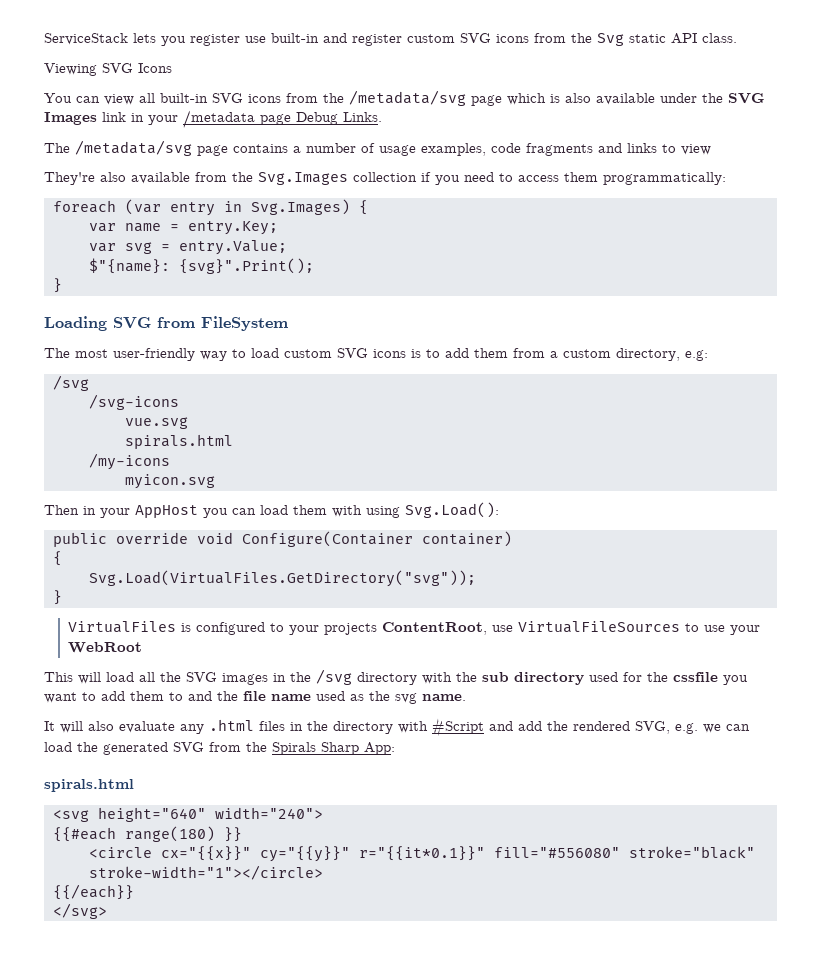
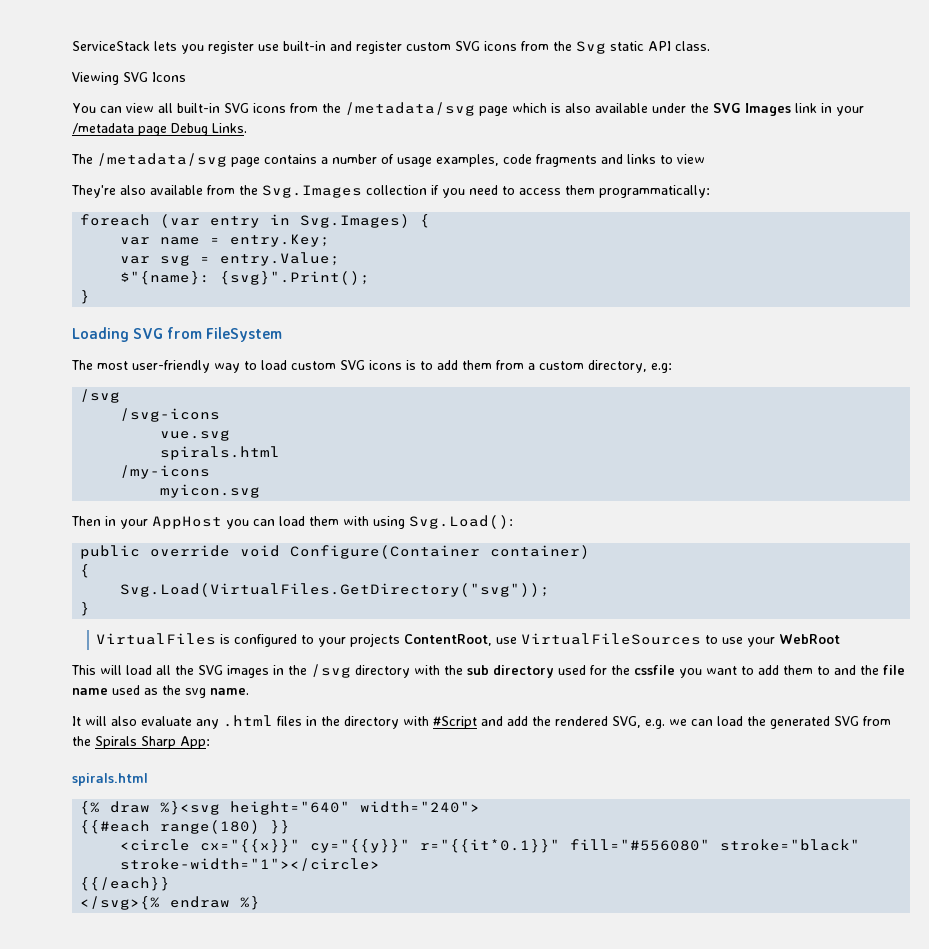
- <svg height="640" width="240">
+ {% draw %}<svg height="640" width="240">
- </svg>
+ </svg>{% endraw %}

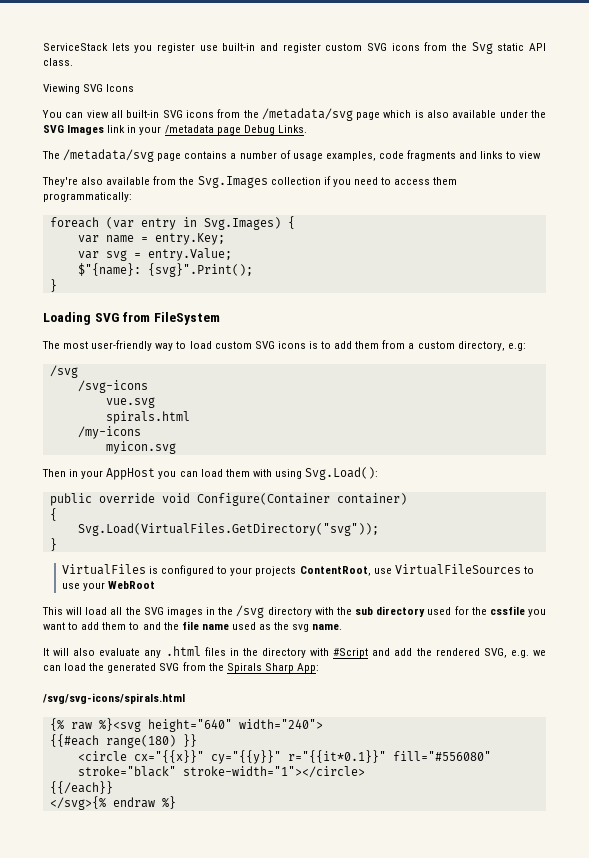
  It will also evaluate any .html files in the directory with #Script and add the rendered SVG, e.g. we can load the generated SVG from the Spirals Sharp App:
- spirals.html
+ /svg/svg-icons/spirals.html
- {% draw %}<svg height="640" width="240">
+ {% raw %}<svg height="640" width="240">

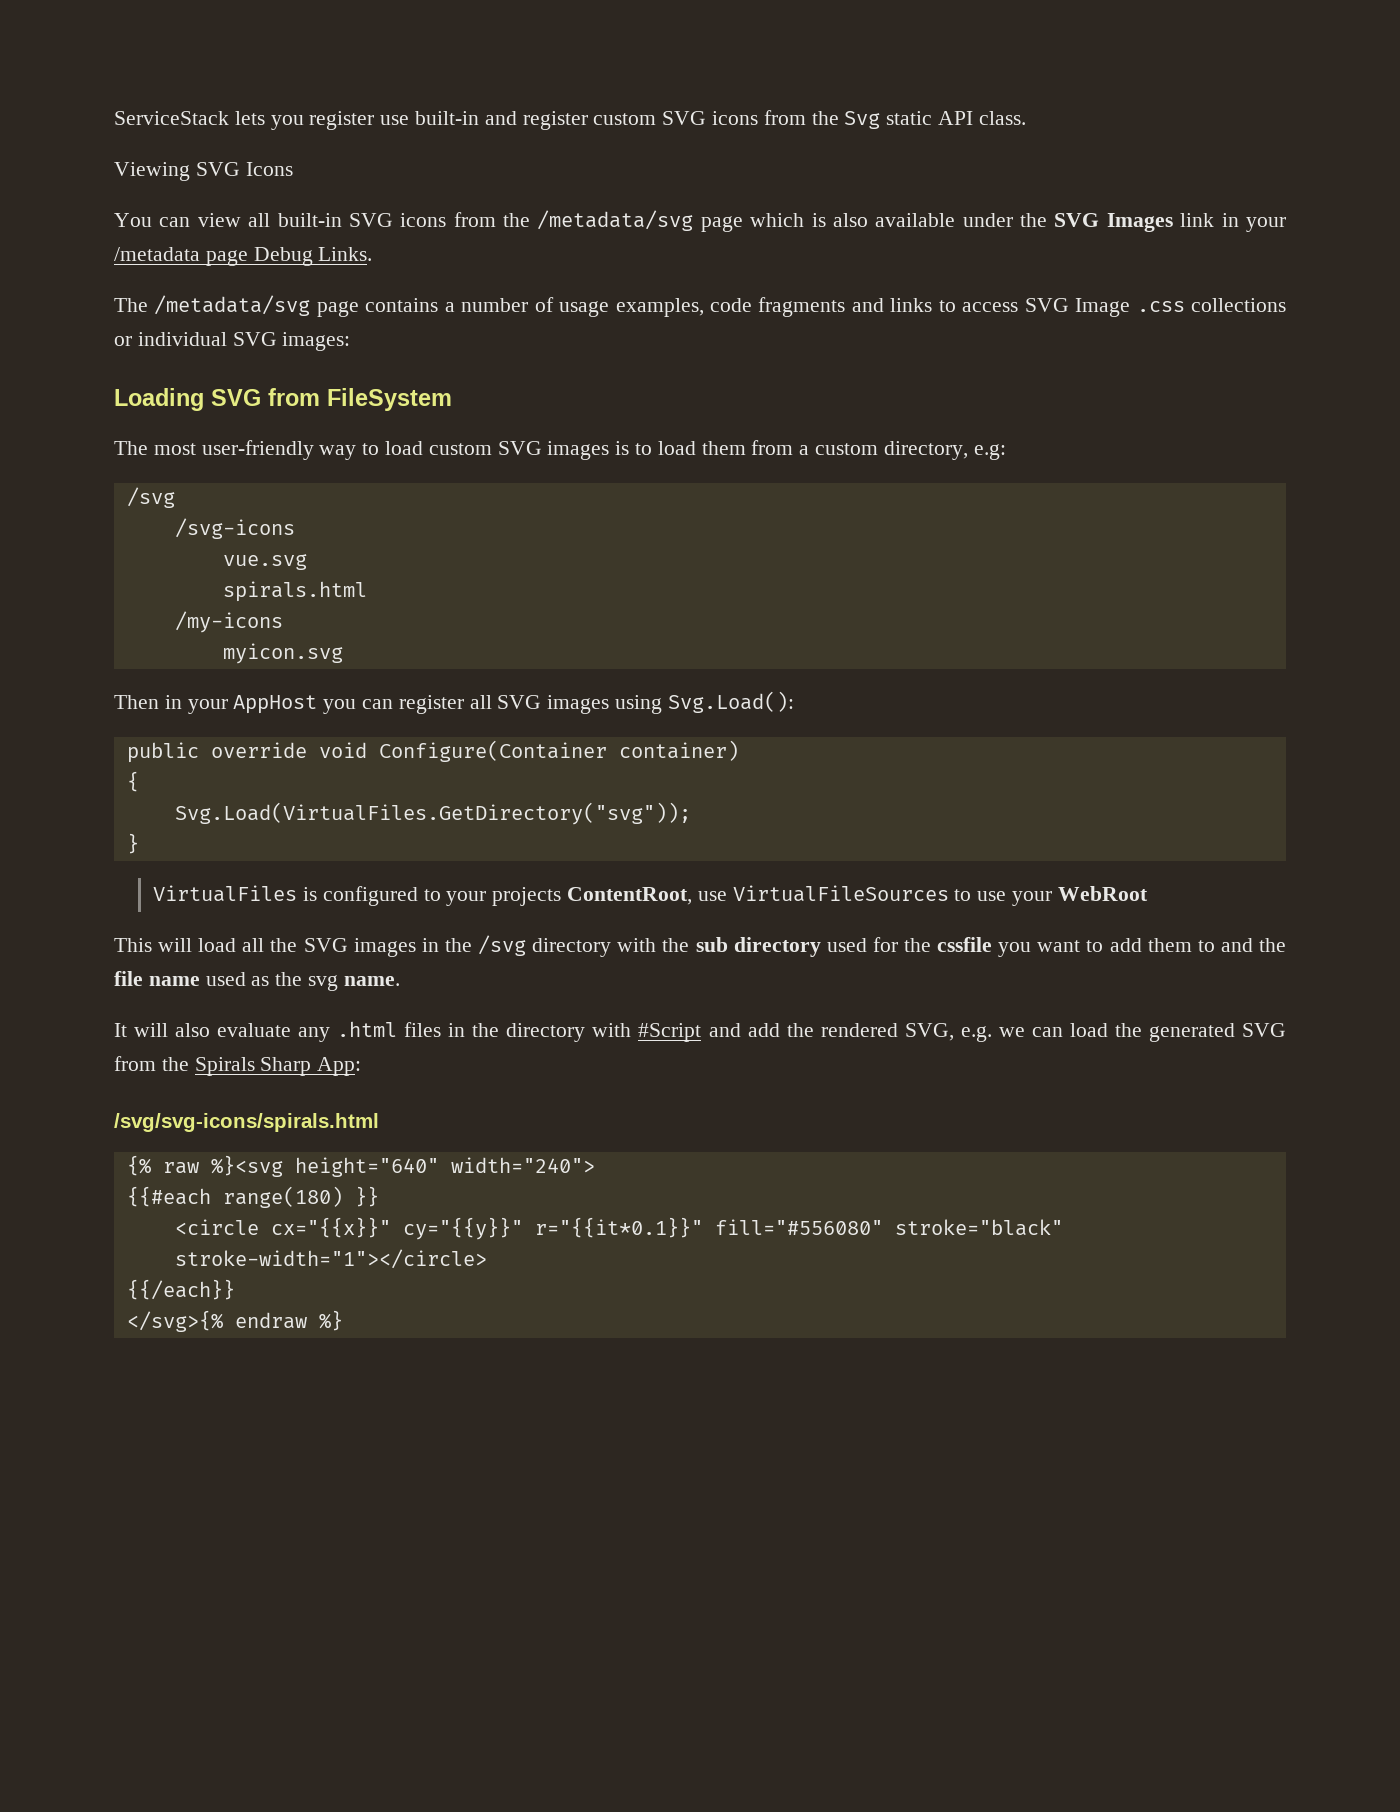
- The /metadata/svg page contains a number of usage examples, code fragments and links to view
- They're also available from the Svg.Images collection if you need to access them programmatically:
- foreach (var entry in Svg.Images) {
- var name = entry.Key;
- var svg = entry.Value;
- $"{name}: {svg}".Print();
- }
+ The /metadata/svg page contains a number of usage examples, code fragments and links to access SVG Image .css collections or individual SVG images:
- The most user-friendly way to load custom SVG icons is to add them from a custom directory, e.g:
+ The most user-friendly way to load custom SVG images is to load them from a custom directory, e.g:
- Then in your AppHost you can load them with using Svg.Load():
+ Then in your AppHost you can register all SVG images using Svg.Load():

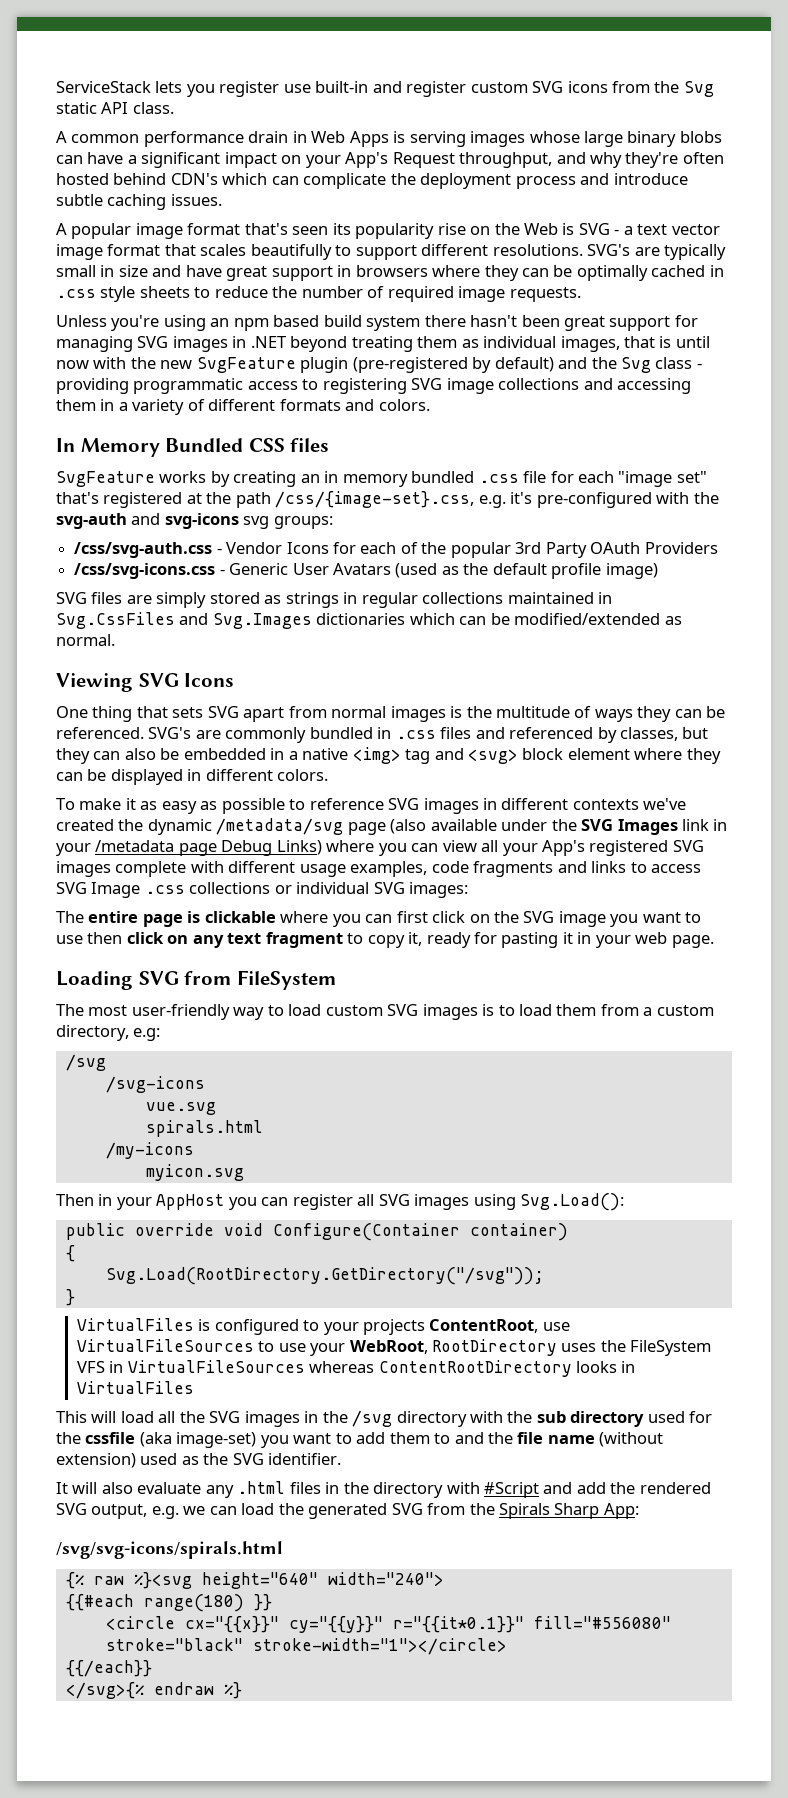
+ A common performance drain in Web Apps is serving images whose large binary blobs can have a significant impact on your App's Request throughput, and why they're often hosted behind CDN's which can complicate the deployment process and introduce subtle caching issues.
+ A popular image format that's seen its popularity rise on the Web is SVG - a text vector image format that scales beautifully to support different resolutions. SVG's are typically small in size and have great support in browsers where they can be optimally cached in .css style sheets to reduce the number of required image requests.
+ Unless you're using an npm based build system there hasn't been great support for managing SVG images in .NET beyond treating them as individual images, that is until now with the new SvgFeature plugin (pre-registered by default) and the Svg class - providing programmatic access to registering SVG image collections and accessing them in a variety of different formats and colors.
+ In Memory Bundled CSS files
+ SvgFeature works by creating an in memory bundled .css file for each "image set" that's registered at the path /css/{image-set}.css, e.g. it's pre-configured with the svg-auth and svg-icons svg groups:
+ /css/svg-auth.css - Vendor Icons for each of the popular 3rd Party OAuth Providers
+ /css/svg-icons.css - Generic User Avatars (used as the default profile image)
+ SVG files are simply stored as strings in regular collections maintained in Svg.CssFiles and Svg.Images dictionaries which can be modified/extended as normal.
  Viewing SVG Icons
- You can view all built-in SVG icons from the /metadata/svg page which is also available under the SVG Images link in your /metadata page Debug Links.
- The /metadata/svg page contains a number of usage examples, code fragments and links to access SVG Image .css collections or individual SVG images:
+ One thing that sets SVG apart from normal images is the multitude of ways they can be referenced. SVG's are commonly bundled in .css files and referenced by classes, but they can also be embedded in a native <img> tag and <svg> block element where they can be displayed in different colors.
+ To make it as easy as possible to reference SVG images in different contexts we've created the dynamic /metadata/svg page (also available under the SVG Images link in your /metadata page Debug Links) where you can view all your App's registered SVG images complete with different usage examples, code fragments and links to access SVG Image .css collections or individual SVG images:
+ The entire page is clickable where you can first click on the SVG image you want to use then click on any text fragment to copy it, ready for pasting it in your web page.
- Svg.Load(VirtualFiles.GetDirectory("svg"));
+ Svg.Load(RootDirectory.GetDirectory("/svg"));
- VirtualFiles is configured to your projects ContentRoot, use VirtualFileSources to use your WebRoot
+ VirtualFiles is configured to your projects ContentRoot, use VirtualFileSources to use your WebRoot, RootDirectory uses the FileSystem VFS in VirtualFileSources whereas ContentRootDirectory looks in VirtualFiles
- This will load all the SVG images in the /svg directory with the sub directory used for the cssfile you want to add them to and the file name used as the svg name.
+ This will load all the SVG images in the /svg directory with the sub directory used for the cssfile (aka image-set) you want to add them to and the file name (without extension) used as the SVG identifier.
- It will also evaluate any .html files in the directory with #Script and add the rendered SVG, e.g. we can load the generated SVG from the Spirals Sharp App:
+ It will also evaluate any .html files in the directory with #Script and add the rendered SVG output, e.g. we can load the generated SVG from the Spirals Sharp App:

